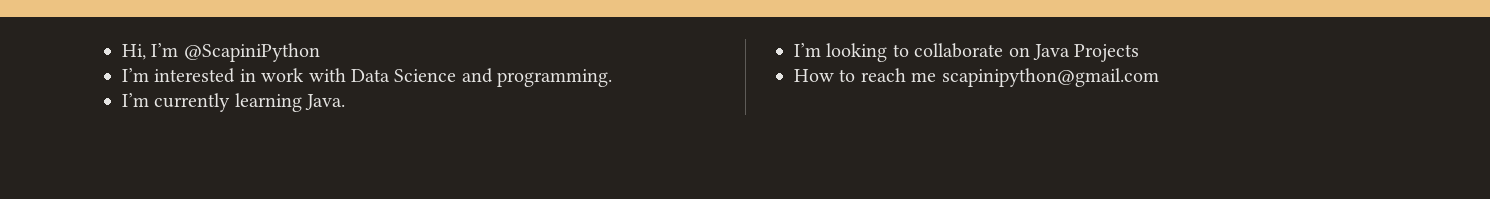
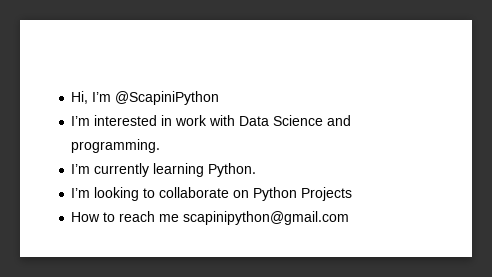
- I’m currently learning Java.
+ I’m currently learning Python.
- I’m looking to collaborate on Java Projects
+ I’m looking to collaborate on Python Projects

